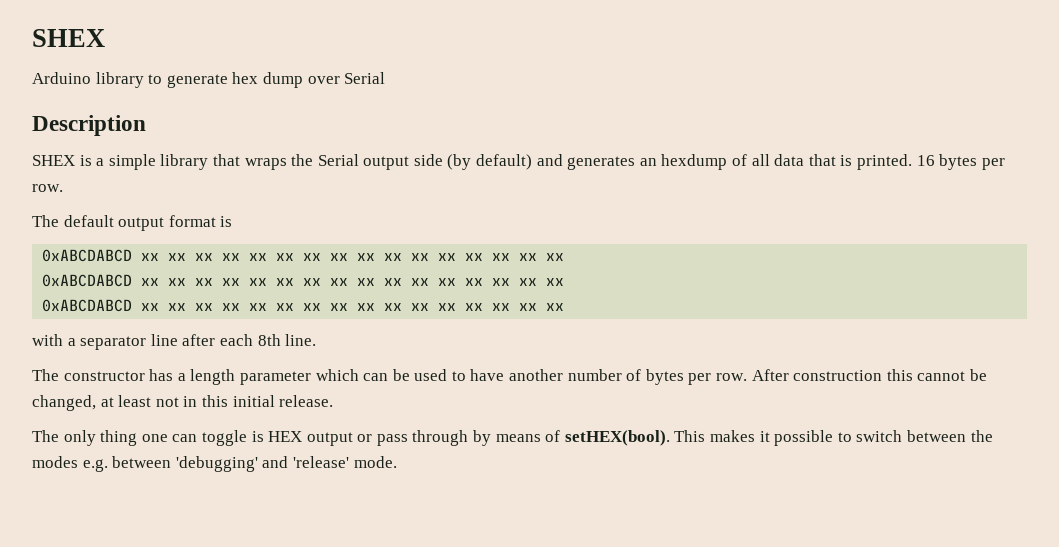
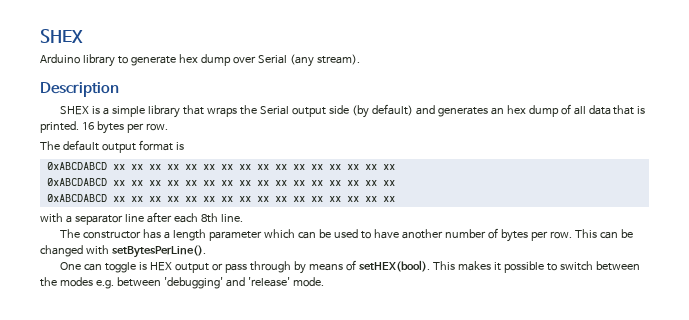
- Arduino library to generate hex dump over Serial
+ Arduino library to generate hex dump over Serial (any stream).
- SHEX is a simple library that wraps the Serial output side (by default) and generates an hexdump of all data that is printed.
+ SHEX is a simple library that wraps the Serial output side (by default) and generates an hex dump of all data that is printed.
- After construction this cannot be changed, at least not in this initial release.
- The only thing one can toggle is HEX output or pass through by means of setHEX(bool).
+ This can be changed with setBytesPerLine().
+ One can toggle is HEX output or pass through by means of setHEX(bool).

